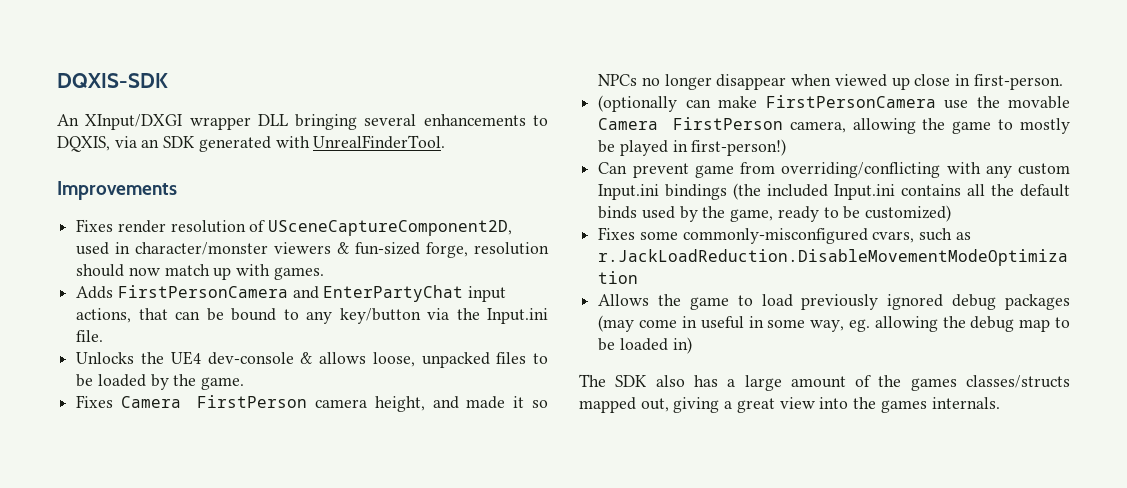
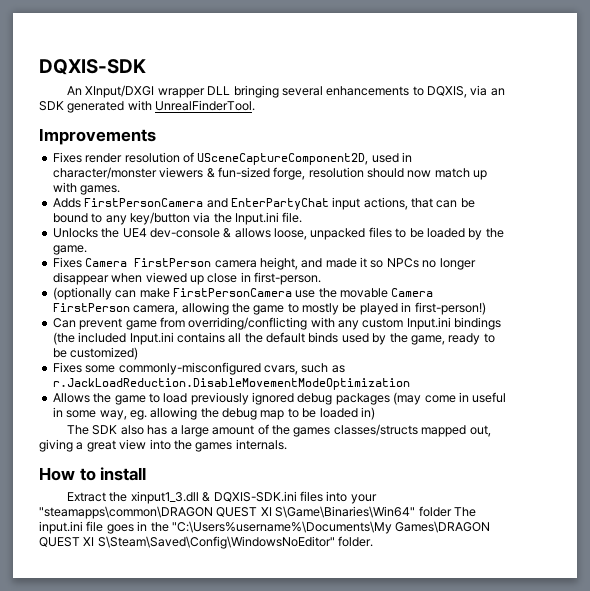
+ How to install
+ Extract the xinput1_3.dll & DQXIS-SDK.ini files into your "steamapps\common\DRAGON QUEST XI S\Game\Binaries\Win64" folder The input.ini file goes in the "C:\Users%username%\Documents\My Games\DRAGON QUEST XI S\Steam\Saved\Config\WindowsNoEditor" folder.

